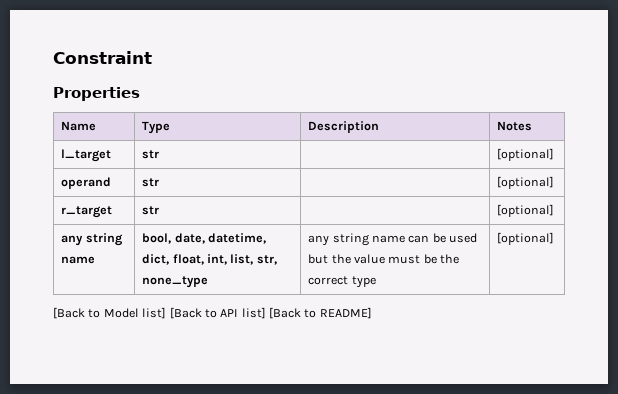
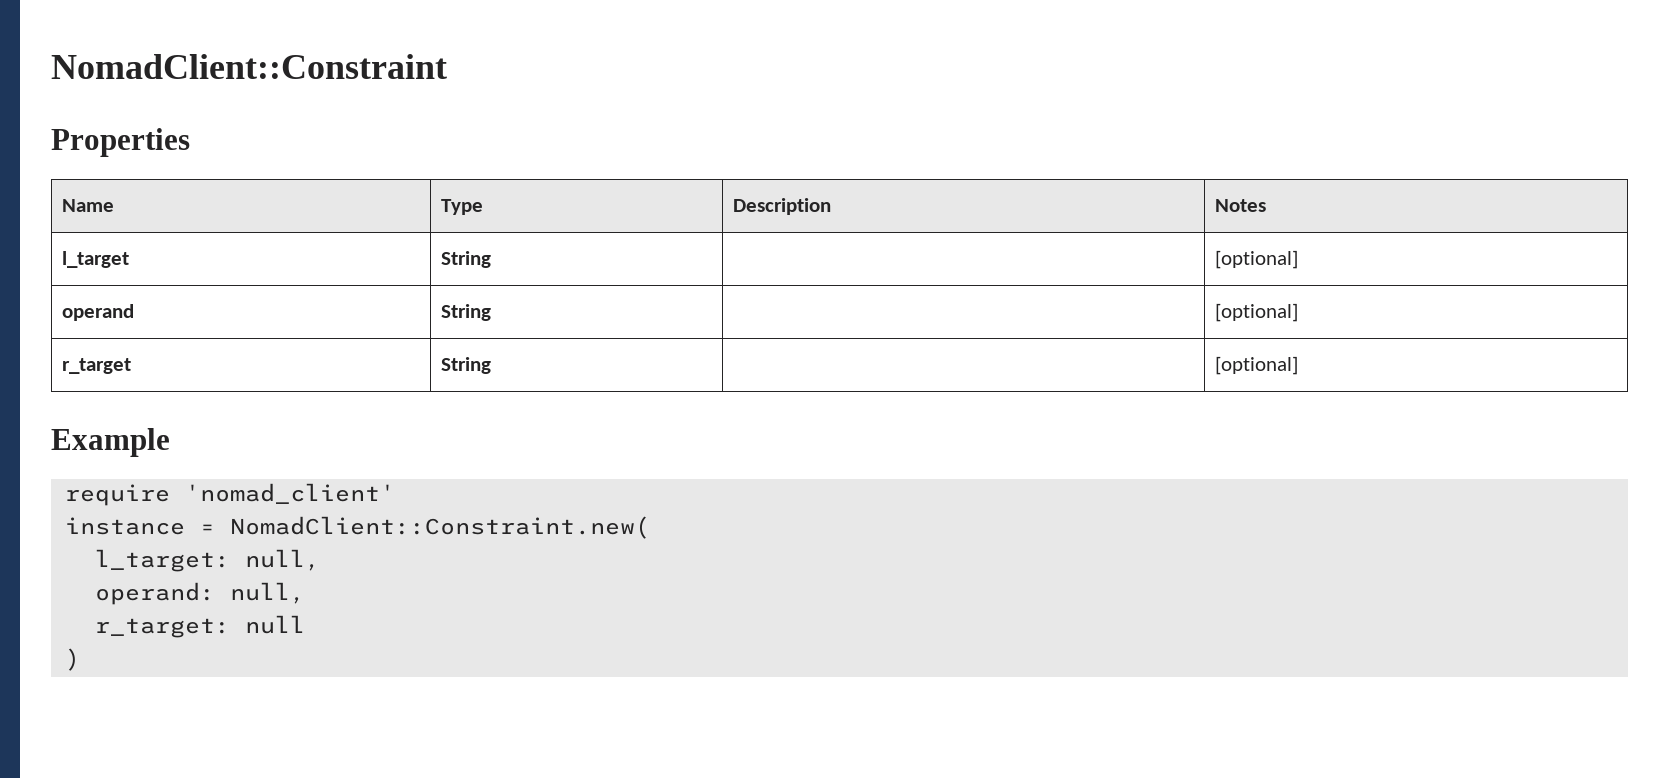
- Constraint
+ NomadClient::Constraint
- l_target | str | | [optional]
+ l_target | String | | [optional]
- operand | str | | [optional]
+ operand | String | | [optional]
- r_target | str | | [optional]
- any string name | bool, date, datetime, dict, float, int, list, str, none_type | any string name can be used but the value must be the correct type | [optional]
- [Back to Model list] [Back to API list] [Back to README]
+ r_target | String | | [optional]
+ Example
+ require 'nomad_client'
+ instance = NomadClient::Constraint.new(
+ l_target: null,
+ operand: null,
+ r_target: null
+ )

